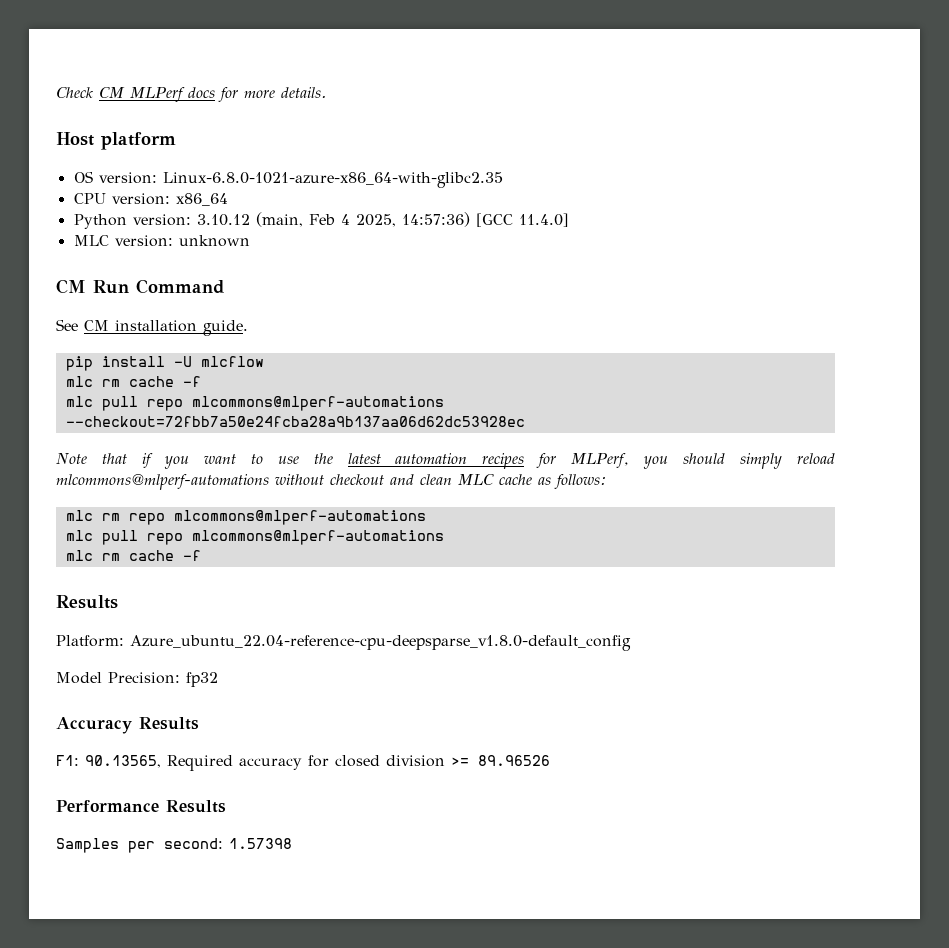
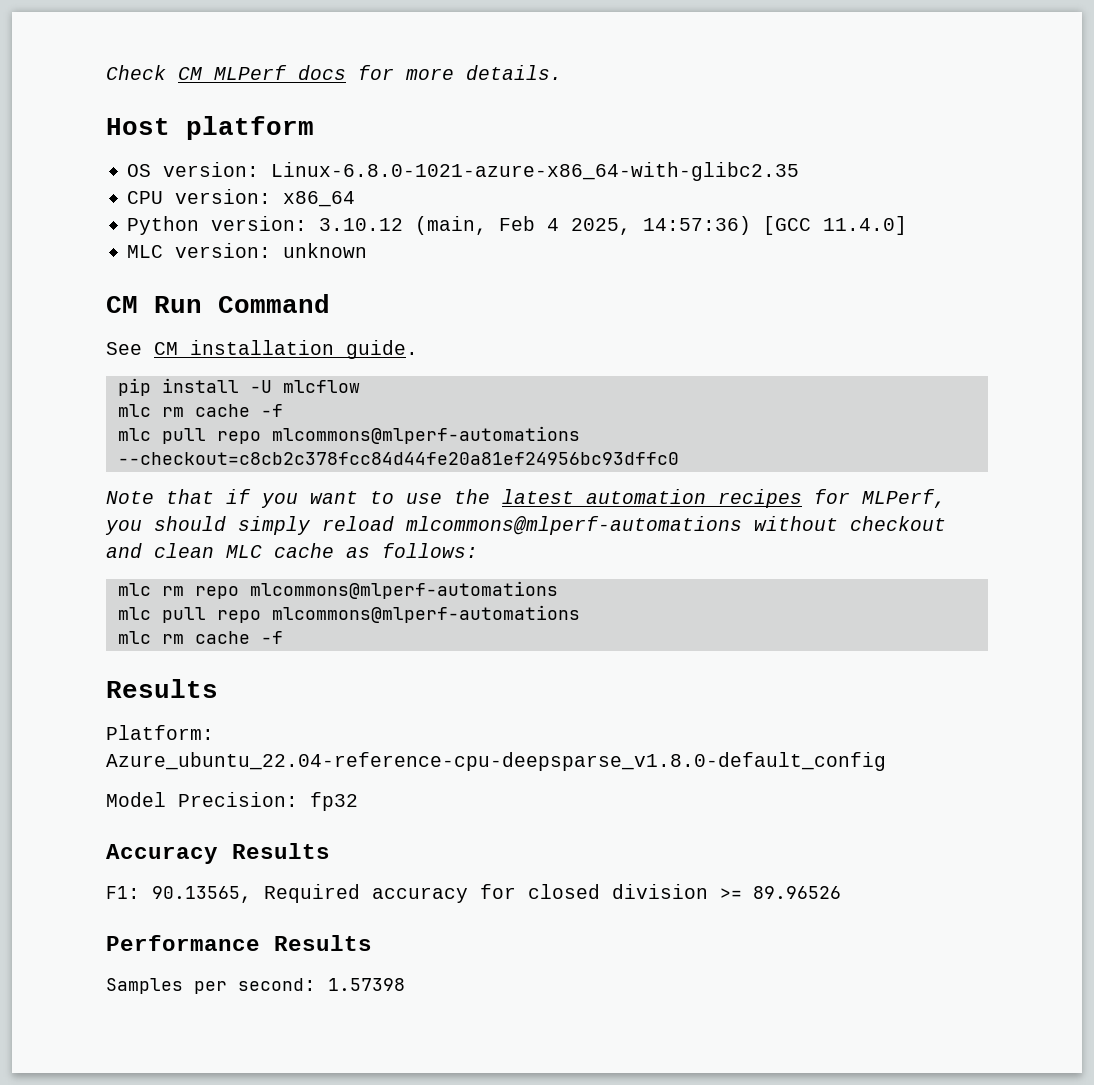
- mlc pull repo mlcommons@mlperf-automations --checkout=72fbb7a50e24fcba28a9b137aa06d62dc53928ec
+ mlc pull repo mlcommons@mlperf-automations --checkout=c8cb2c378fcc84d44fe20a81ef24956bc93dffc0

